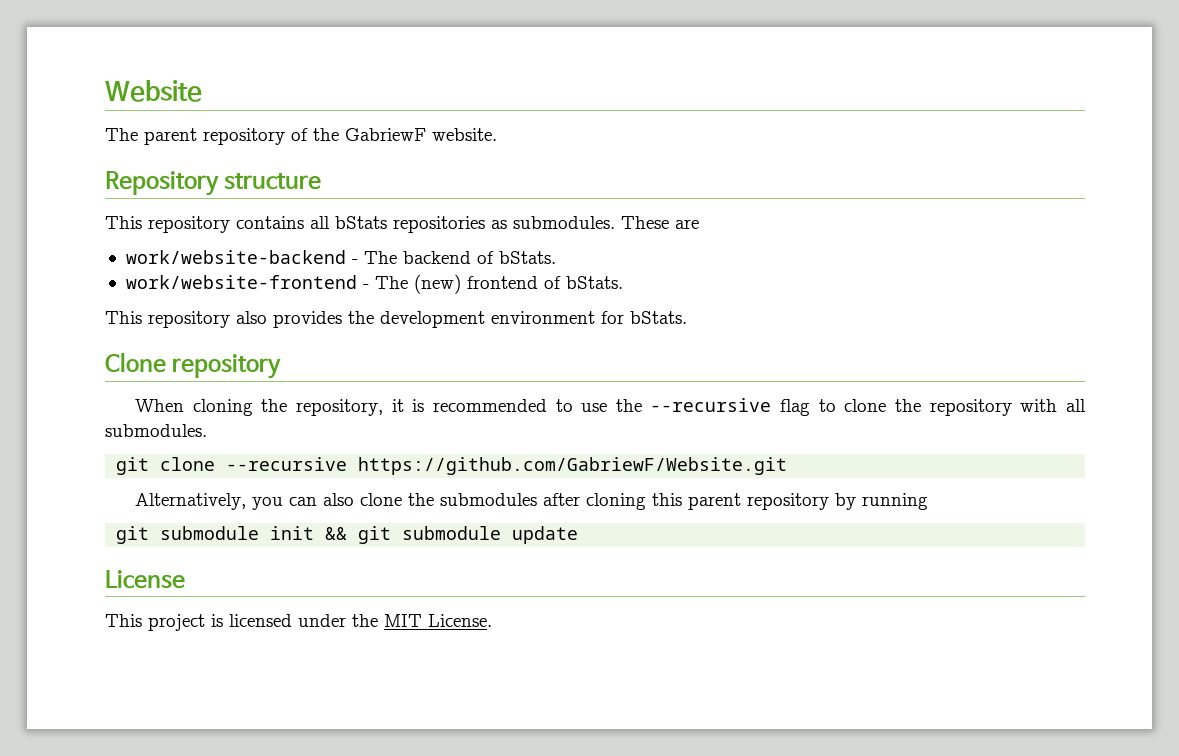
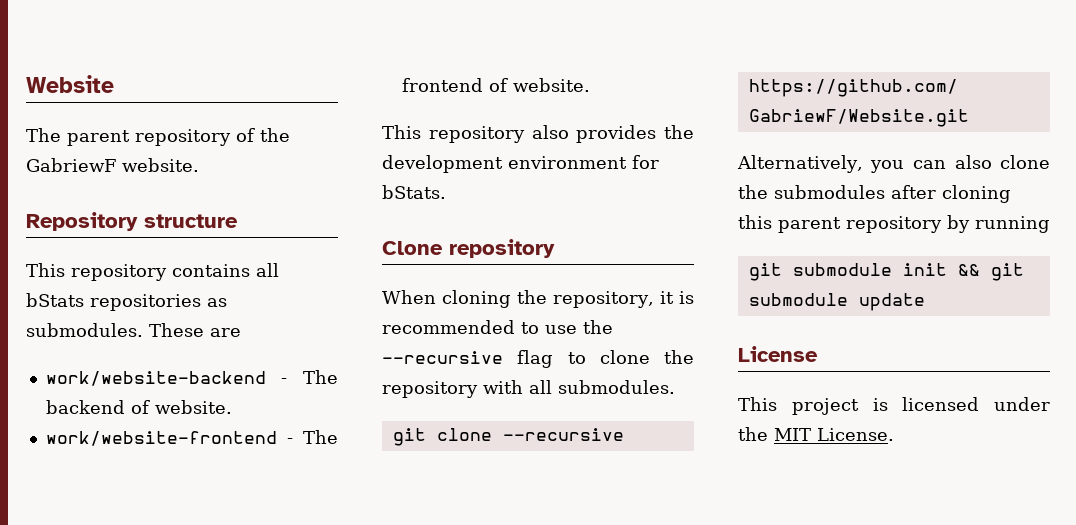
- work/website-backend - The backend of bStats.
+ work/website-backend - The backend of website.
- work/website-frontend - The (new) frontend of bStats.
+ work/website-frontend - The frontend of website.

